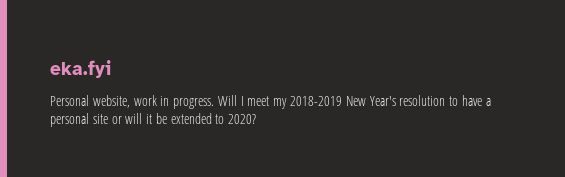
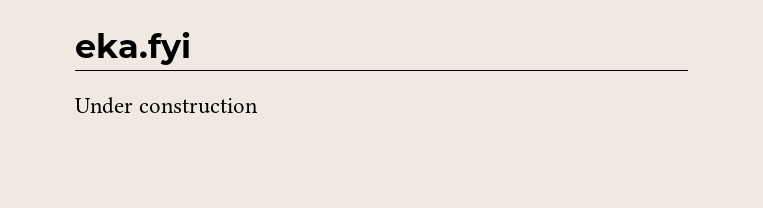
- Personal website, work in progress. Will I meet my 2018-2019 New Year's resolution to have a personal site or will it be extended to 2020?
+ Under construction

